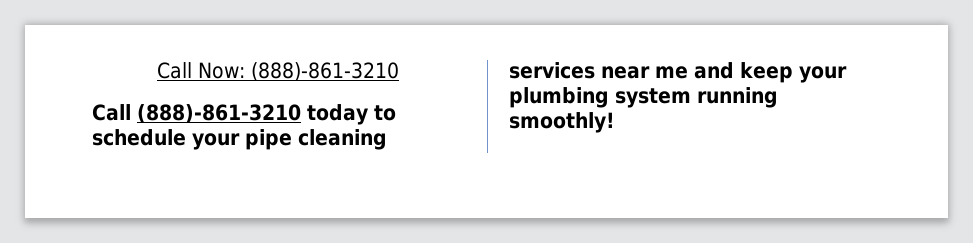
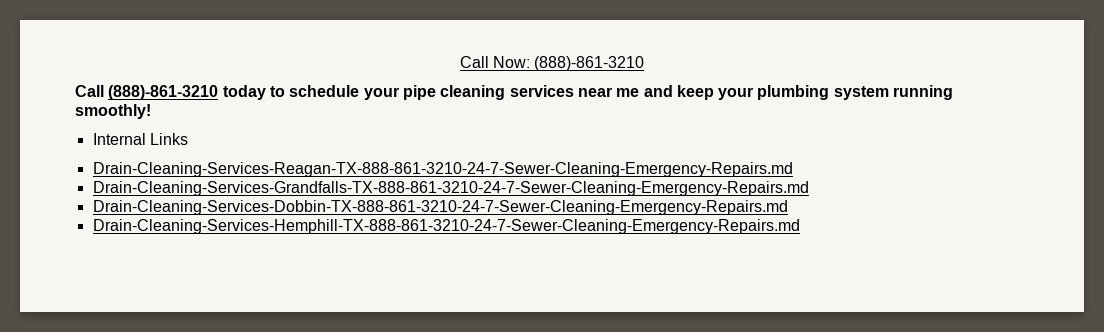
+ Internal Links
+ Drain-Cleaning-Services-Reagan-TX-888-861-3210-24-7-Sewer-Cleaning-Emergency-Repairs.md
+ Drain-Cleaning-Services-Grandfalls-TX-888-861-3210-24-7-Sewer-Cleaning-Emergency-Repairs.md
+ Drain-Cleaning-Services-Dobbin-TX-888-861-3210-24-7-Sewer-Cleaning-Emergency-Repairs.md
+ Drain-Cleaning-Services-Hemphill-TX-888-861-3210-24-7-Sewer-Cleaning-Emergency-Repairs.md

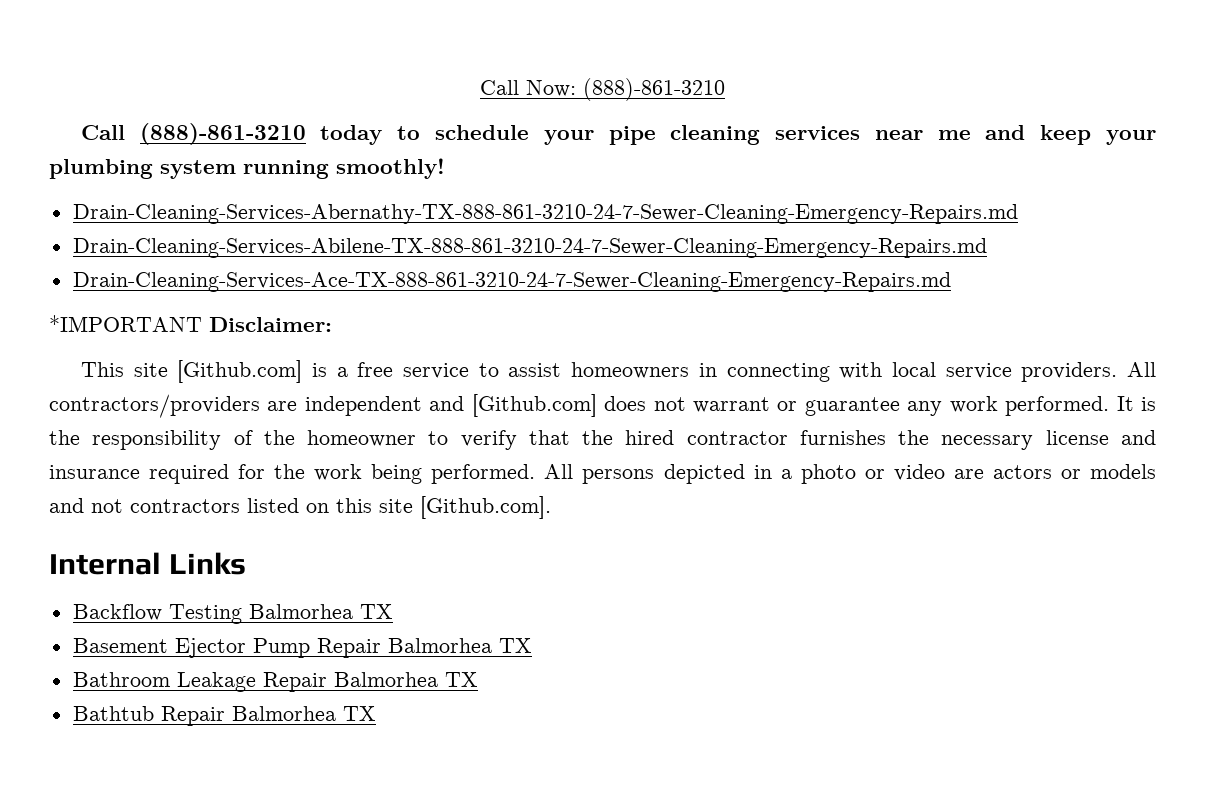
+ Drain-Cleaning-Services-Abernathy-TX-888-861-3210-24-7-Sewer-Cleaning-Emergency-Repairs.md
+ Drain-Cleaning-Services-Abilene-TX-888-861-3210-24-7-Sewer-Cleaning-Emergency-Repairs.md
+ Drain-Cleaning-Services-Ace-TX-888-861-3210-24-7-Sewer-Cleaning-Emergency-Repairs.md
+ *IMPORTANT Disclaimer:
+ This site [Github.com] is a free service to assist homeowners in connecting with local service providers. All contractors/providers are independent and [Github.com] does not warrant or guarantee any work performed. It is the responsibility of the homeowner to verify that the hired contractor furnishes the necessary license and insurance required for the work being performed. All persons depicted in a photo or video are actors or models and not contractors listed on this site [Github.com].
  Internal Links
- Drain-Cleaning-Services-Reagan-TX-888-861-3210-24-7-Sewer-Cleaning-Emergency-Repairs.md
- Drain-Cleaning-Services-Grandfalls-TX-888-861-3210-24-7-Sewer-Cleaning-Emergency-Repairs.md
- Drain-Cleaning-Services-Dobbin-TX-888-861-3210-24-7-Sewer-Cleaning-Emergency-Repairs.md
- Drain-Cleaning-Services-Hemphill-TX-888-861-3210-24-7-Sewer-Cleaning-Emergency-Repairs.md
+ Backflow Testing Balmorhea TX
+ Basement Ejector Pump Repair Balmorhea TX
+ Bathroom Leakage Repair Balmorhea TX
+ Bathtub Repair Balmorhea TX

